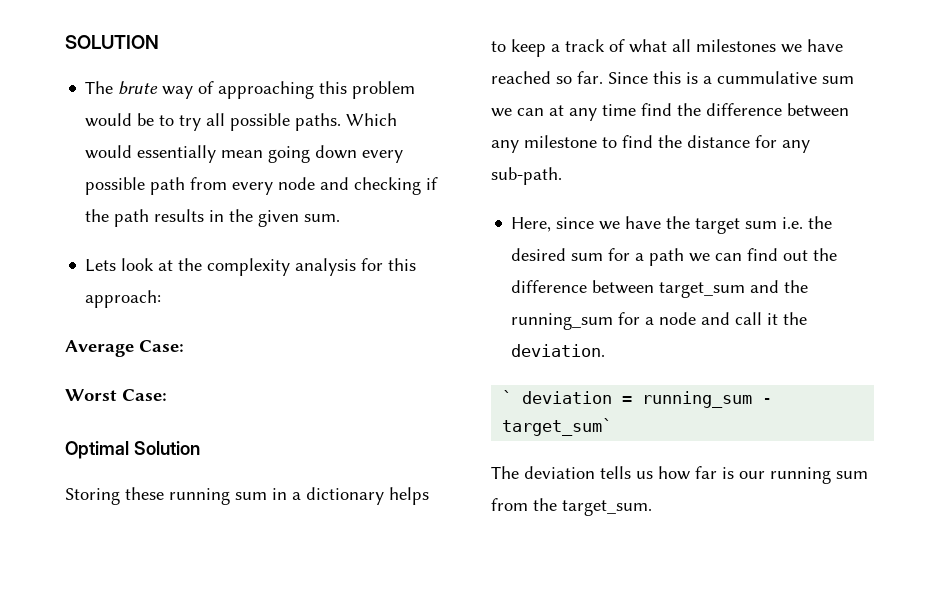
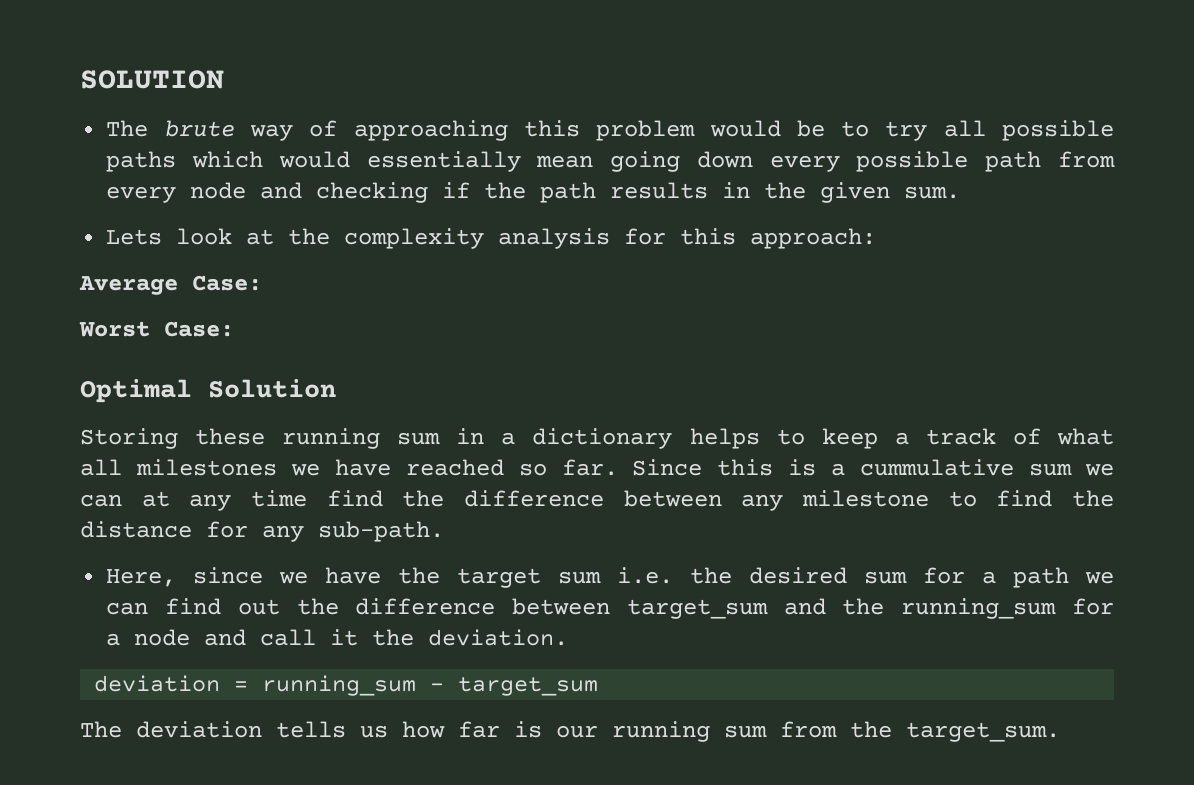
- The brute way of approaching this problem would be to try all possible paths. Which would essentially mean going down every possible path from every node and checking if the path results in the given sum.
+ The brute way of approaching this problem would be to try all possible paths which would essentially mean going down every possible path from every node and checking if the path results in the given sum.
- ` deviation = running_sum - target_sum`
+ deviation = running_sum - target_sum

